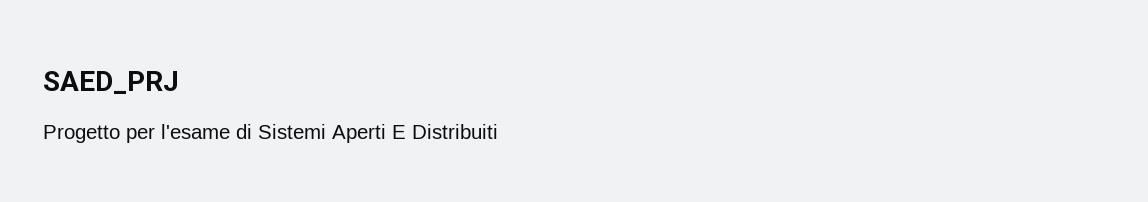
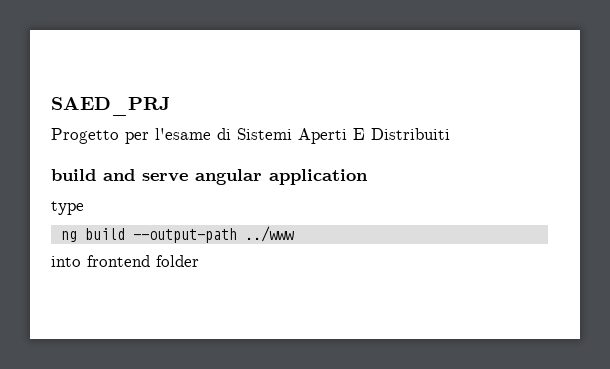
+ build and serve angular application
+ type
+ ng build --output-path ../www
+ into frontend folder

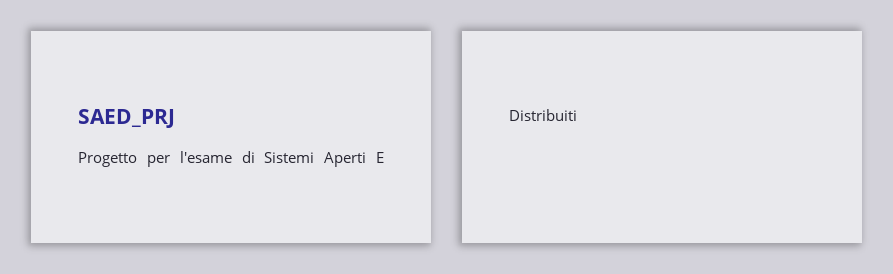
- build and serve angular application
- type
- ng build --output-path ../www
- into frontend folder

